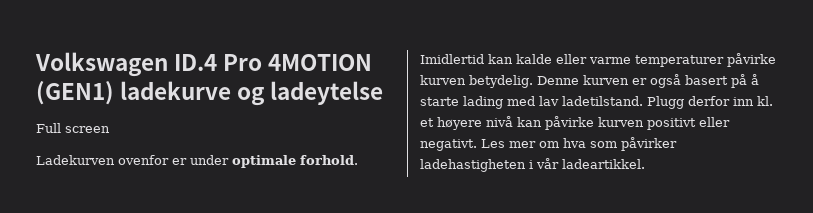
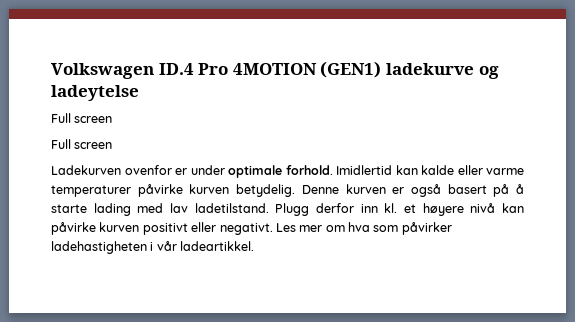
  Volkswagen ID.4 Pro 4MOTION (GEN1) ladekurve og ladeytelse
+ Full screen

